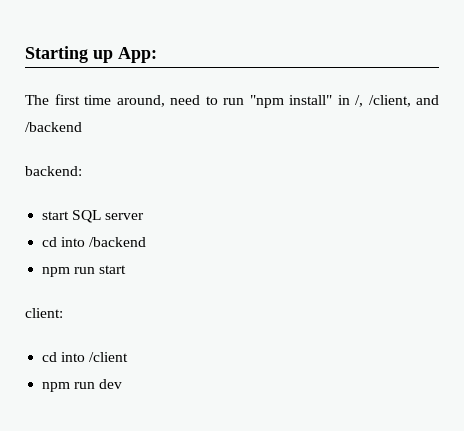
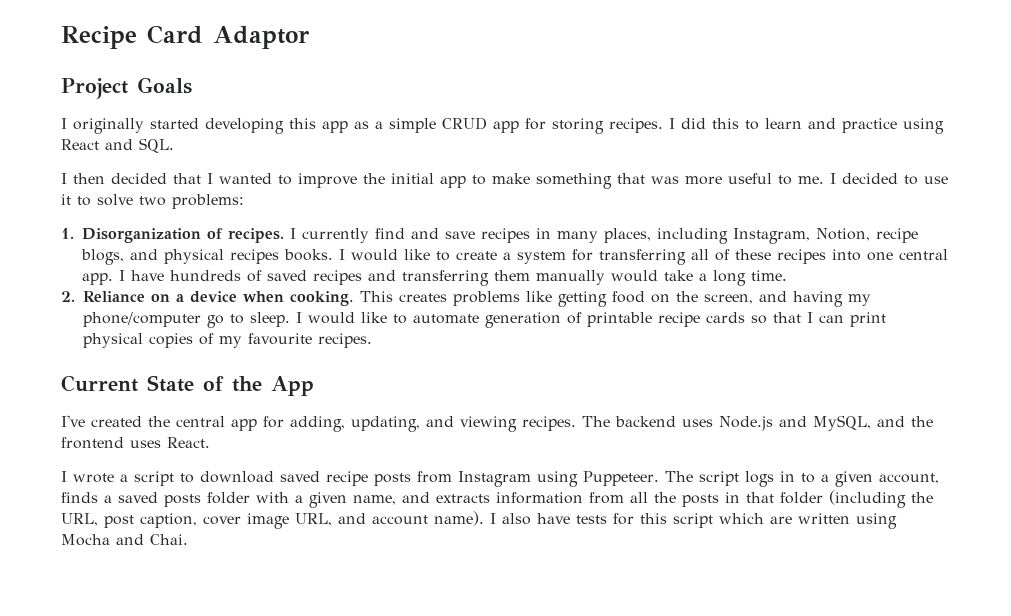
- Starting up App:
- The first time around, need to run "npm install" in /, /client, and /backend
- backend:
- start SQL server
- cd into /backend
- npm run start
- client:
- cd into /client
- npm run dev
+ Recipe Card Adaptor
+ Project Goals
+ I originally started developing this app as a simple CRUD app for storing recipes. I did this to learn and practice using React and SQL.
+ I then decided that I wanted to improve the initial app to make something that was more useful to me. I decided to use it to solve two problems:
+ 1. Disorganization of recipes. I currently find and save recipes in many places, including Instagram, Notion, recipe blogs, and physical recipes books. I would like to create a system for transferring all of these recipes into one central app. I have hundreds of saved recipes and transferring them manually would take a long time.
+ 2. Reliance on a device when cooking. This creates problems like getting food on the screen, and having my phone/computer go to sleep. I would like to automate generation of printable recipe cards so that I can print physical copies of my favourite recipes.
+ Current State of the App
+ I've created the central app for adding, updating, and viewing recipes. The backend uses Node.js and MySQL, and the frontend uses React.
+ I wrote a script to download saved recipe posts from Instagram using Puppeteer. The script logs in to a given account, finds a saved posts folder with a given name, and extracts information from all the posts in that folder (including the URL, post caption, cover image URL, and account name). I also have tests for this script which are written using Mocha and Chai.

